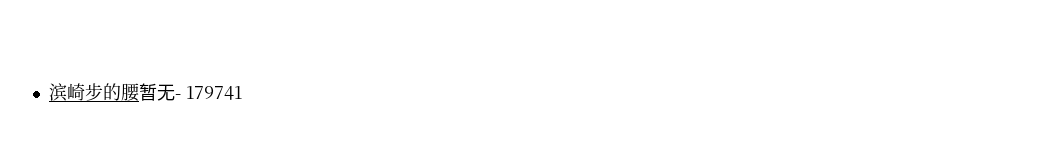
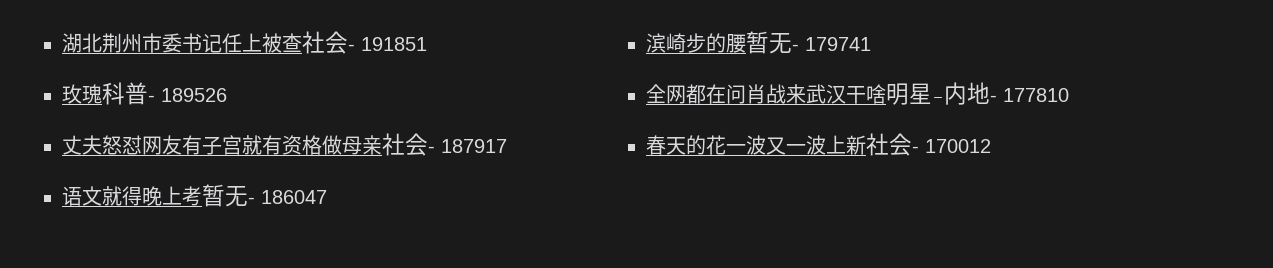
+ 湖北荆州市委书记任上被查社会- 191851
+ 玫瑰科普- 189526
+ 丈夫怒怼网友有子宫就有资格做母亲社会- 187917
+ 语文就得晚上考暂无- 186047
+ 全网都在问肖战来武汉干啥明星-内地- 177810
+ 春天的花一波又一波上新社会- 170012

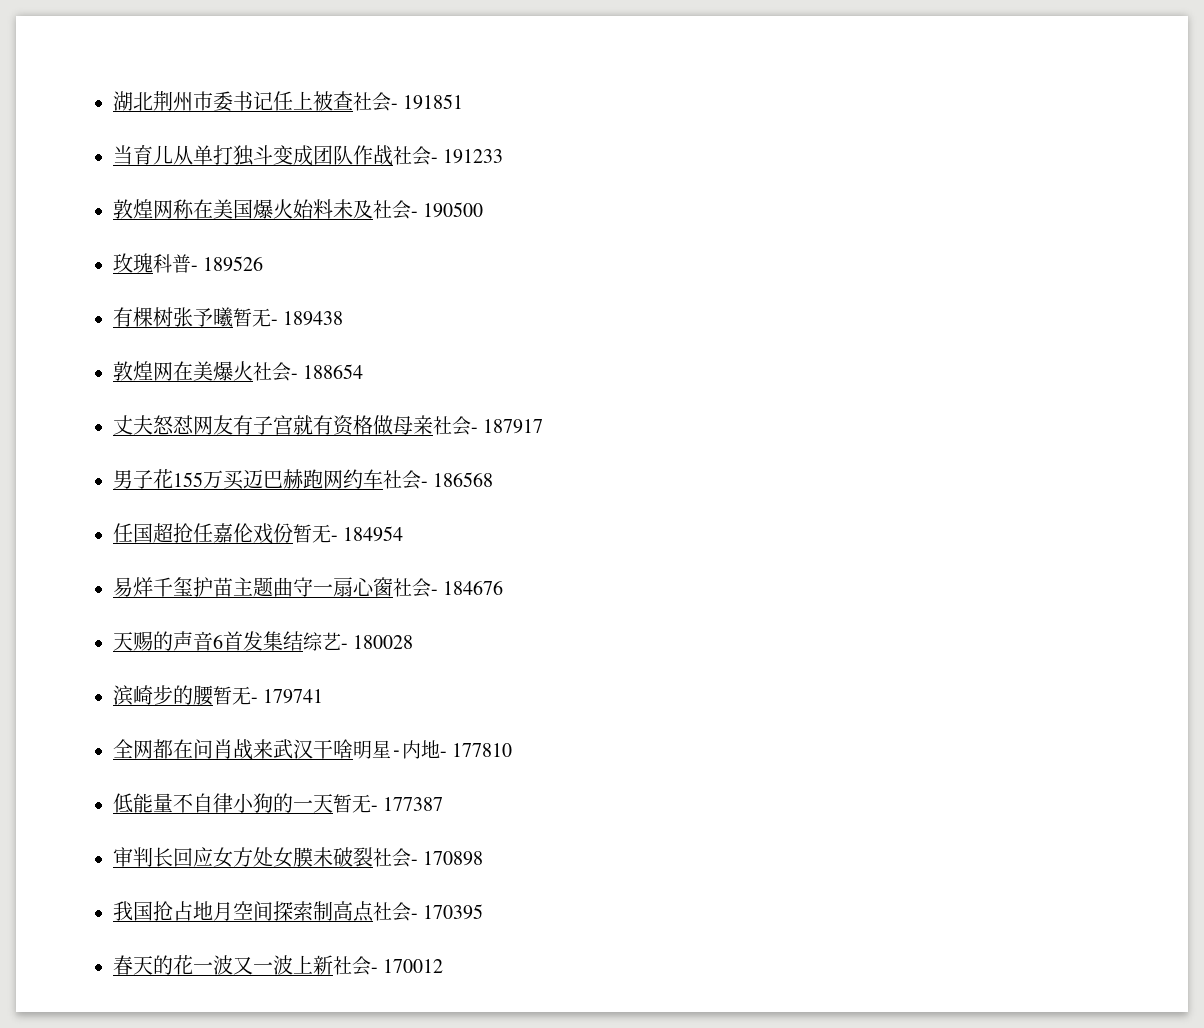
+ 当育儿从单打独斗变成团队作战社会- 191233
+ 敦煌网称在美国爆火始料未及社会- 190500
  玫瑰科普- 189526
+ 有棵树张予曦暂无- 189438
+ 敦煌网在美爆火社会- 188654
- 语文就得晚上考暂无- 186047
+ 男子花155万买迈巴赫跑网约车社会- 186568
+ 任国超抢任嘉伦戏份暂无- 184954
+ 易烊千玺护苗主题曲守一扇心窗社会- 184676
+ 天赐的声音6首发集结综艺- 180028
+ 低能量不自律小狗的一天暂无- 177387
+ 审判长回应女方处女膜未破裂社会- 170898
+ 我国抢占地月空间探索制高点社会- 170395

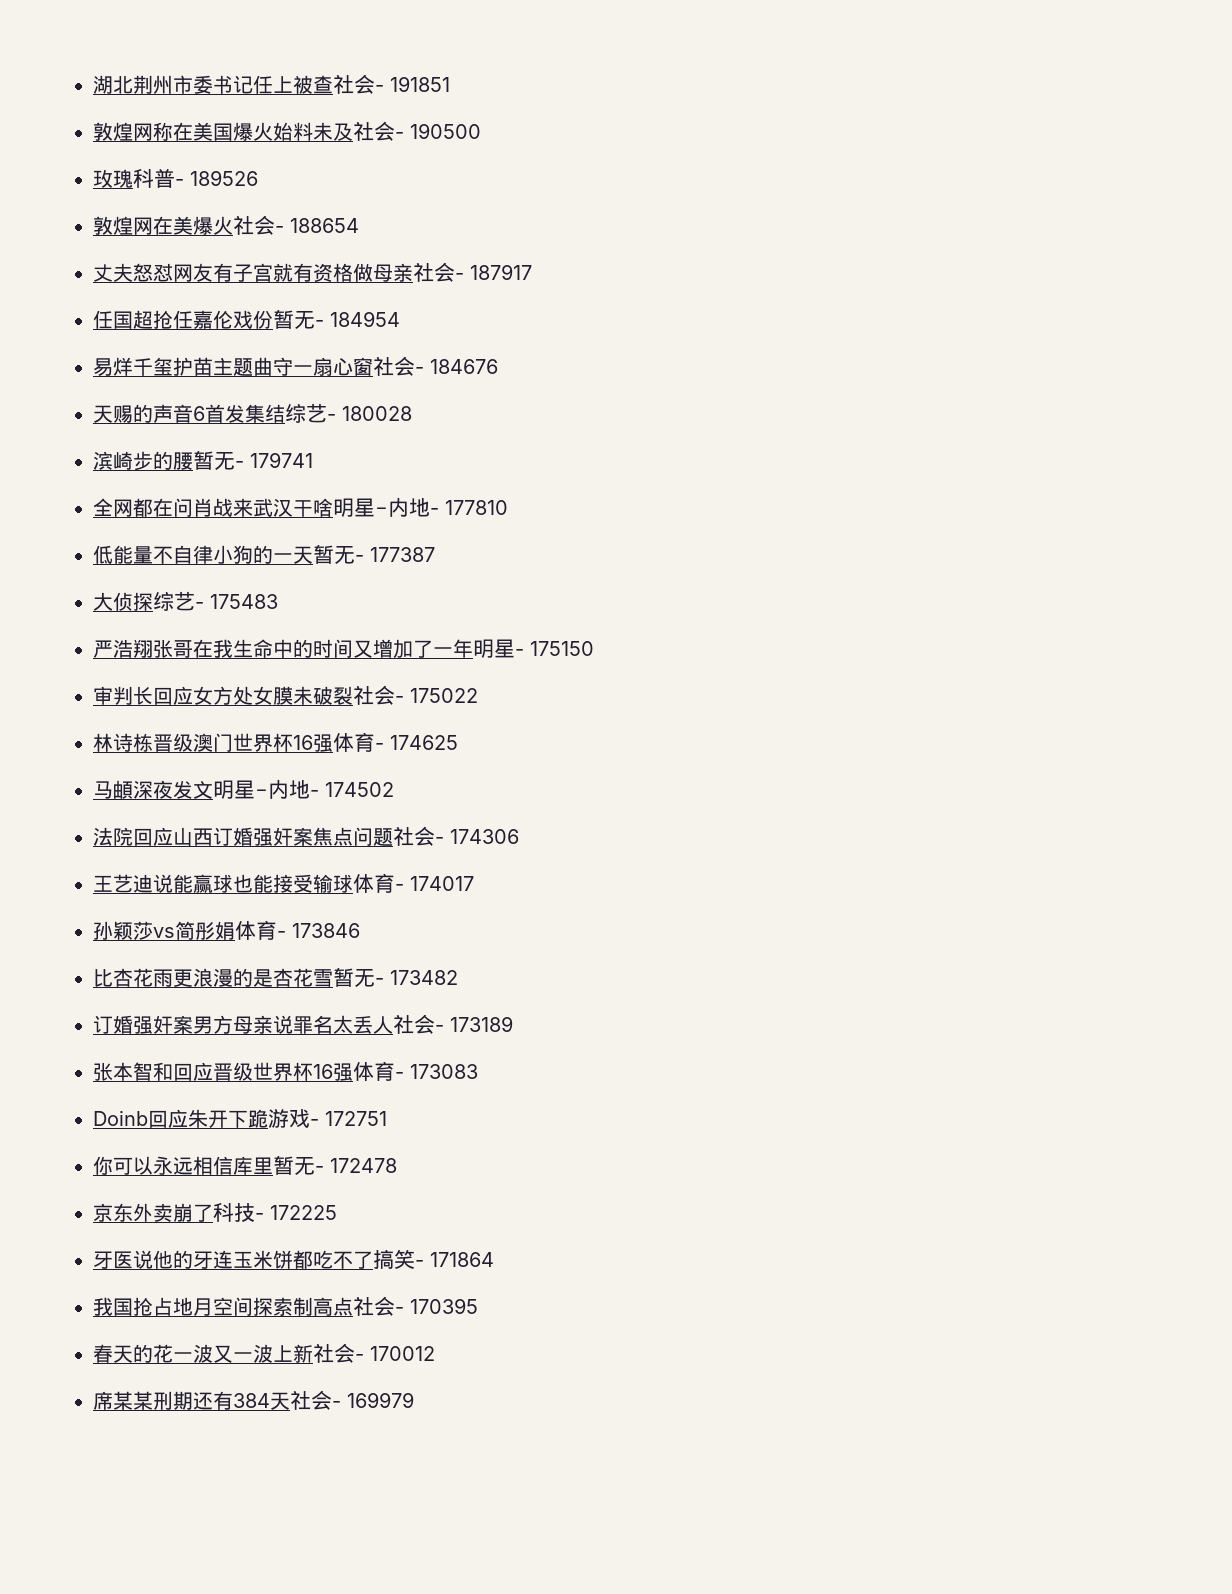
- 当育儿从单打独斗变成团队作战社会- 191233
- 有棵树张予曦暂无- 189438
- 男子花155万买迈巴赫跑网约车社会- 186568
+ 大侦探综艺- 175483
+ 严浩翔张哥在我生命中的时间又增加了一年明星- 175150
- 审判长回应女方处女膜未破裂社会- 170898
+ 审判长回应女方处女膜未破裂社会- 175022
+ 林诗栋晋级澳门世界杯16强体育- 174625
+ 马頔深夜发文明星-内地- 174502
+ 法院回应山西订婚强奸案焦点问题社会- 174306
+ 王艺迪说能赢球也能接受输球体育- 174017
+ 孙颖莎vs简彤娟体育- 173846
+ 比杏花雨更浪漫的是杏花雪暂无- 173482
+ 订婚强奸案男方母亲说罪名太丢人社会- 173189
+ 张本智和回应晋级世界杯16强体育- 173083
+ Doinb回应朱开下跪游戏- 172751
+ 你可以永远相信库里暂无- 172478
+ 京东外卖崩了科技- 172225
+ 牙医说他的牙连玉米饼都吃不了搞笑- 171864
+ 席某某刑期还有384天社会- 169979

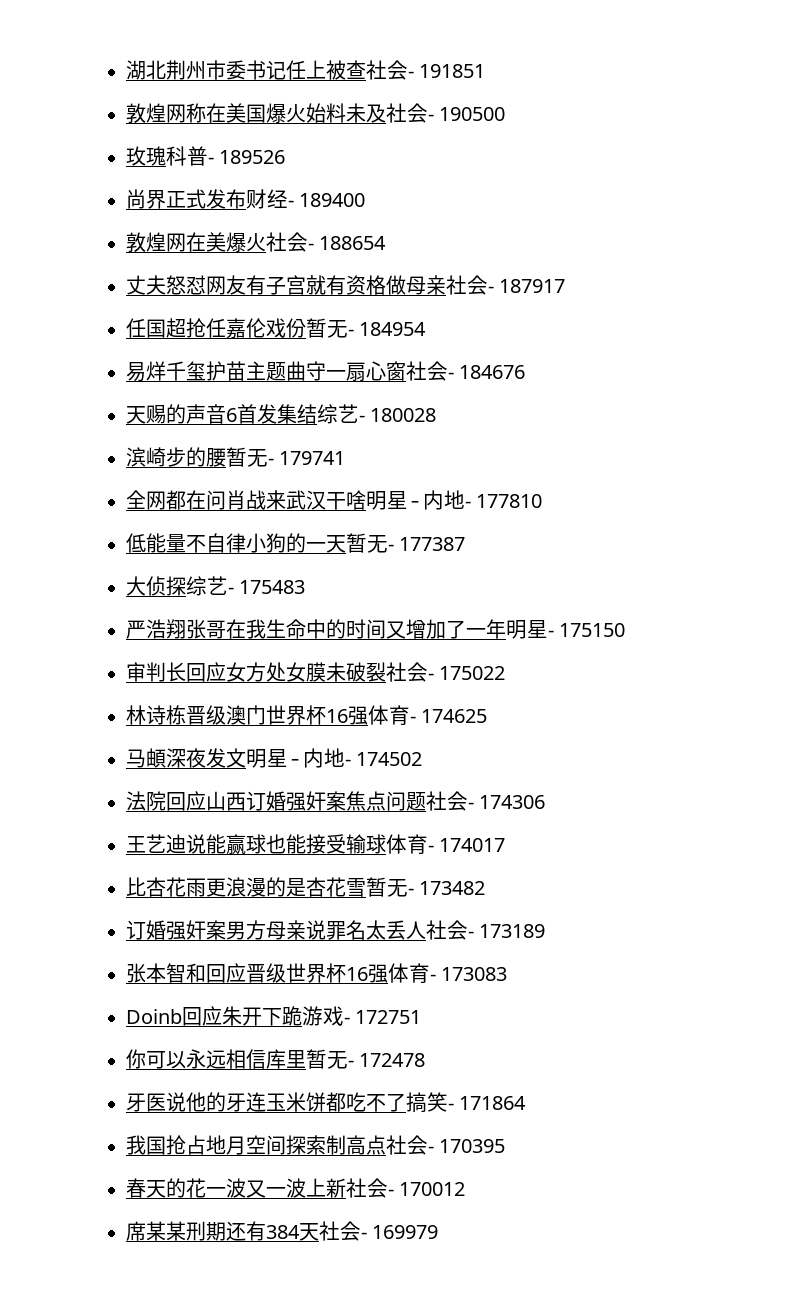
+ 尚界正式发布财经- 189400
- 孙颖莎vs简彤娟体育- 173846
- 京东外卖崩了科技- 172225

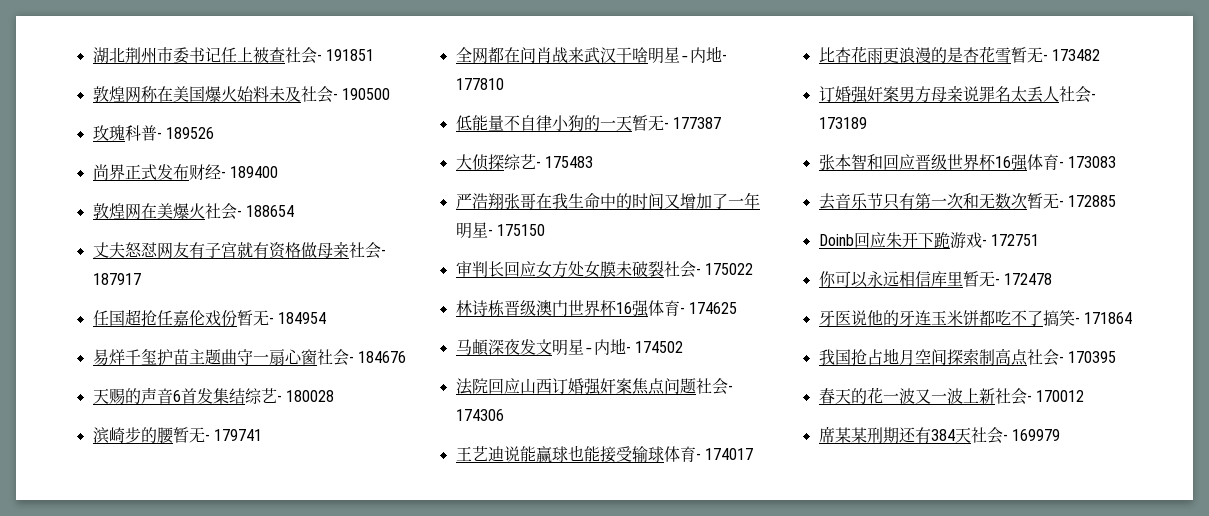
+ 去音乐节只有第一次和无数次暂无- 172885

